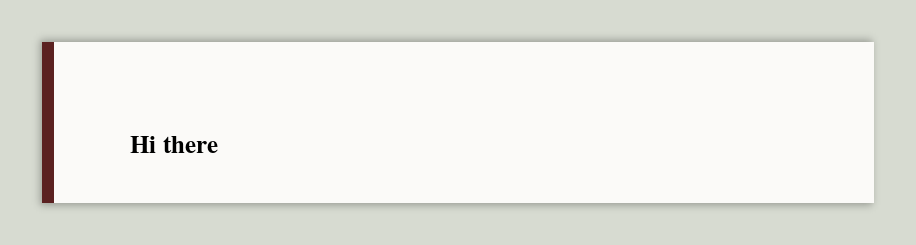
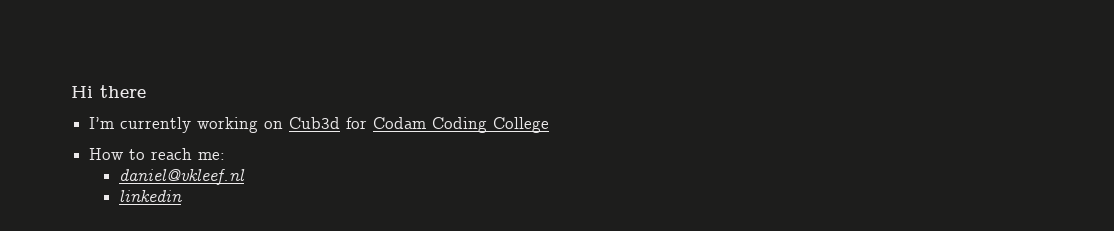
+ I’m currently working on Cub3d for Codam Coding College
+ How to reach me:
+ daniel@vkleef.nl
+ linkedin

